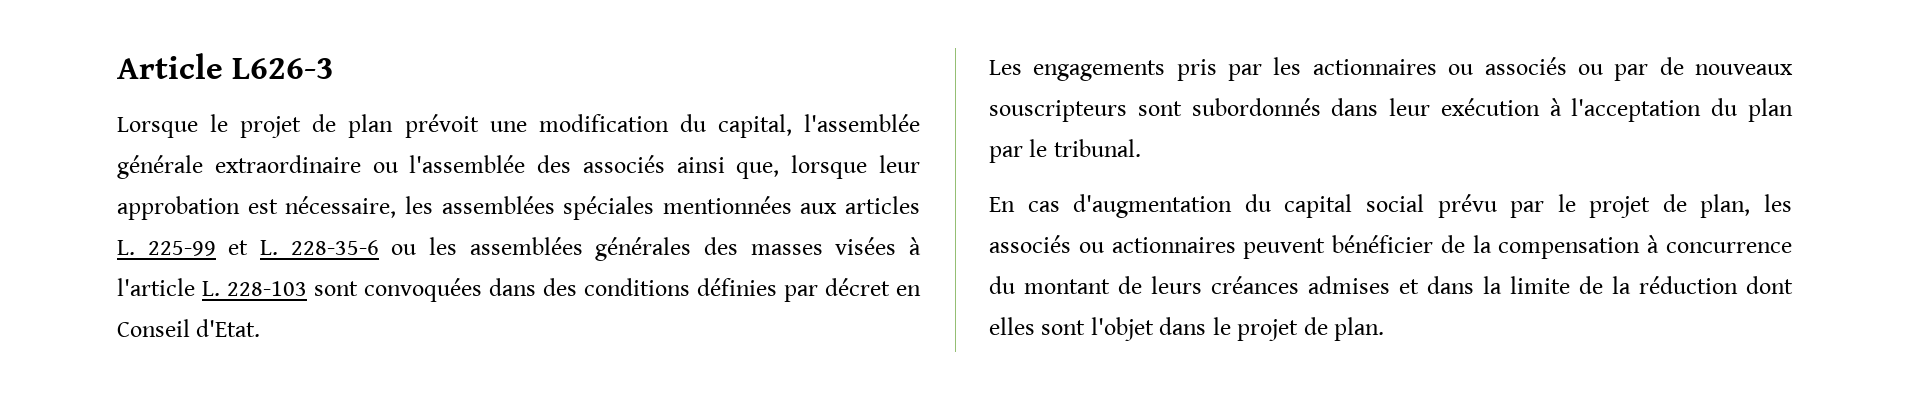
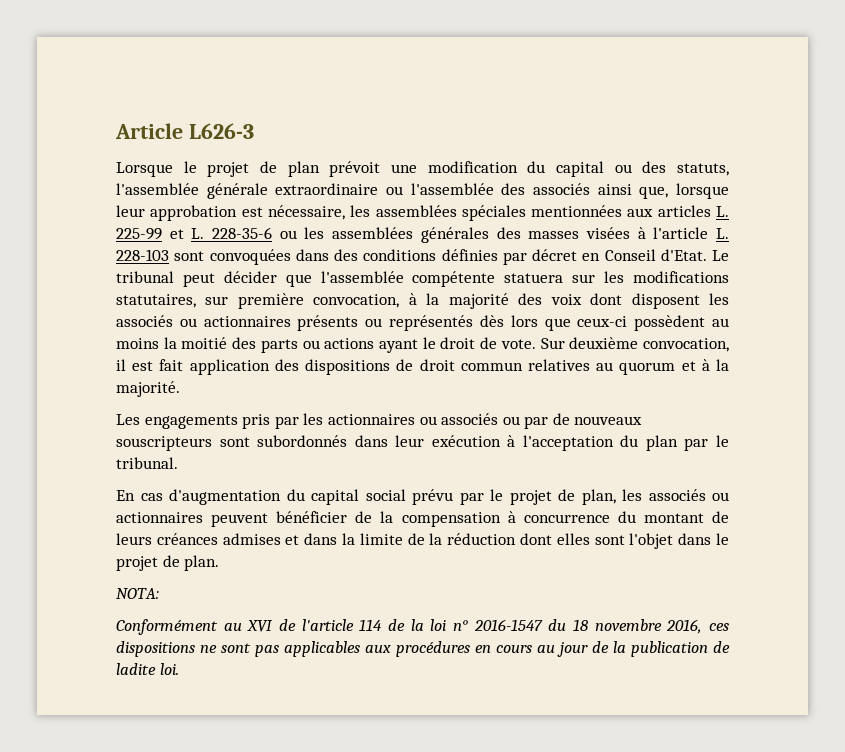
- Lorsque le projet de plan prévoit une modification du capital, l'assemblée générale extraordinaire ou l'assemblée des associés ainsi que, lorsque leur approbation est nécessaire, les assemblées spéciales mentionnées aux articles L. 225-99 et L. 228-35-6 ou les assemblées générales des masses visées à l'article L. 228-103 sont convoquées dans des conditions définies par décret en Conseil d'Etat.
+ Lorsque le projet de plan prévoit une modification du capital ou des statuts, l'assemblée générale extraordinaire ou l'assemblée des associés ainsi que, lorsque leur approbation est nécessaire, les assemblées spéciales mentionnées aux articles L. 225-99 et L. 228-35-6 ou les assemblées générales des masses visées à l'article L. 228-103 sont convoquées dans des conditions définies par décret en Conseil d'Etat. Le tribunal peut décider que l'assemblée compétente statuera sur les modifications statutaires, sur première convocation, à la majorité des voix dont disposent les associés ou actionnaires présents ou représentés dès lors que ceux-ci possèdent au moins la moitié des parts ou actions ayant le droit de vote. Sur deuxième convocation, il est fait application des dispositions de droit commun relatives au quorum et à la majorité.
+ NOTA:
+ Conformément au XVI de l'article 114 de la loi n° 2016-1547 du 18 novembre 2016, ces dispositions ne sont pas applicables aux procédures en cours au jour de la publication de ladite loi.

